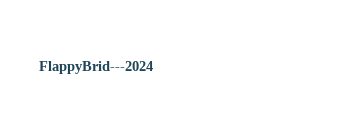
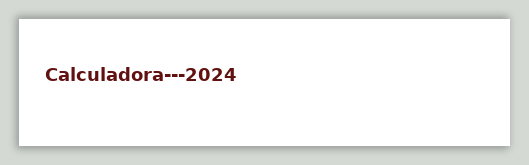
- FlappyBrid---2024
+ Calculadora---2024

